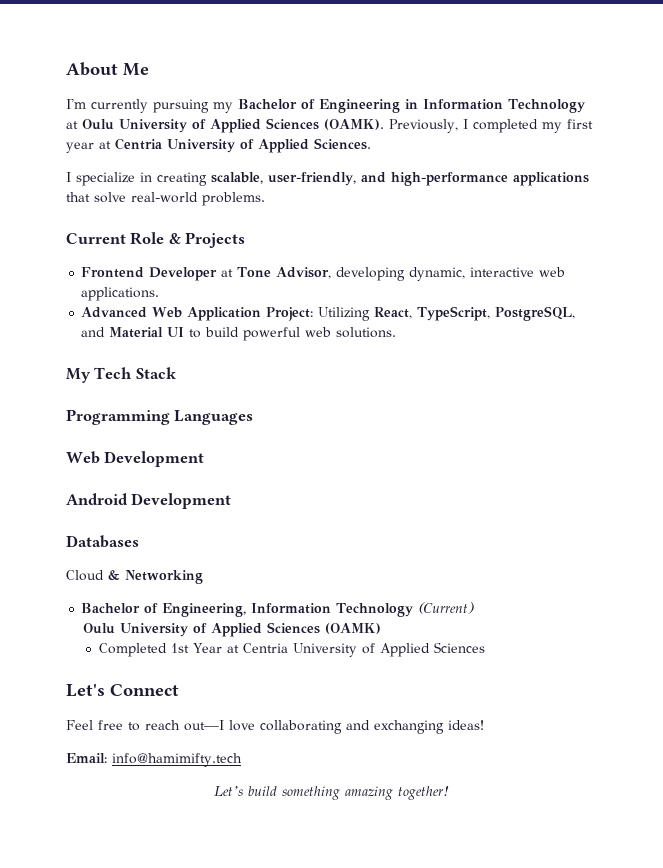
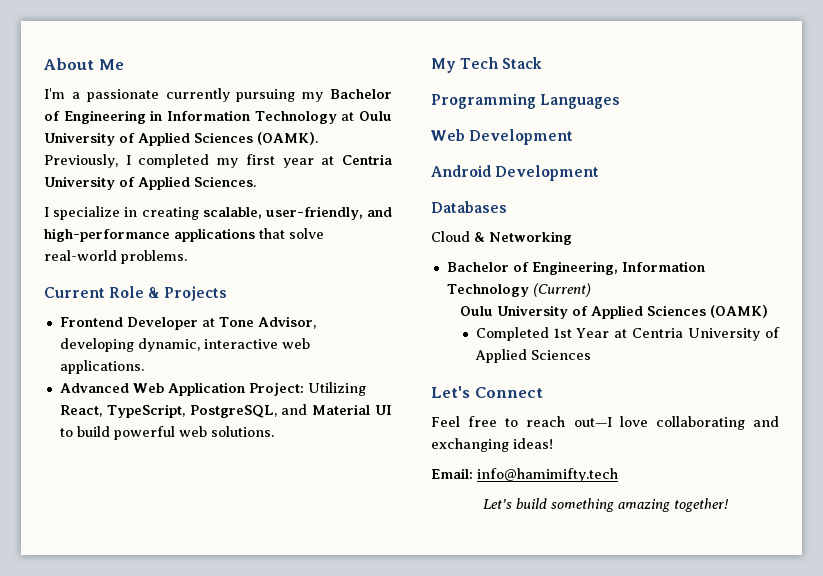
- I'm currently pursuing my Bachelor of Engineering in Information Technology at Oulu University of Applied Sciences (OAMK).
+ I'm a passionate currently pursuing my Bachelor of Engineering in Information Technology at Oulu University of Applied Sciences (OAMK).

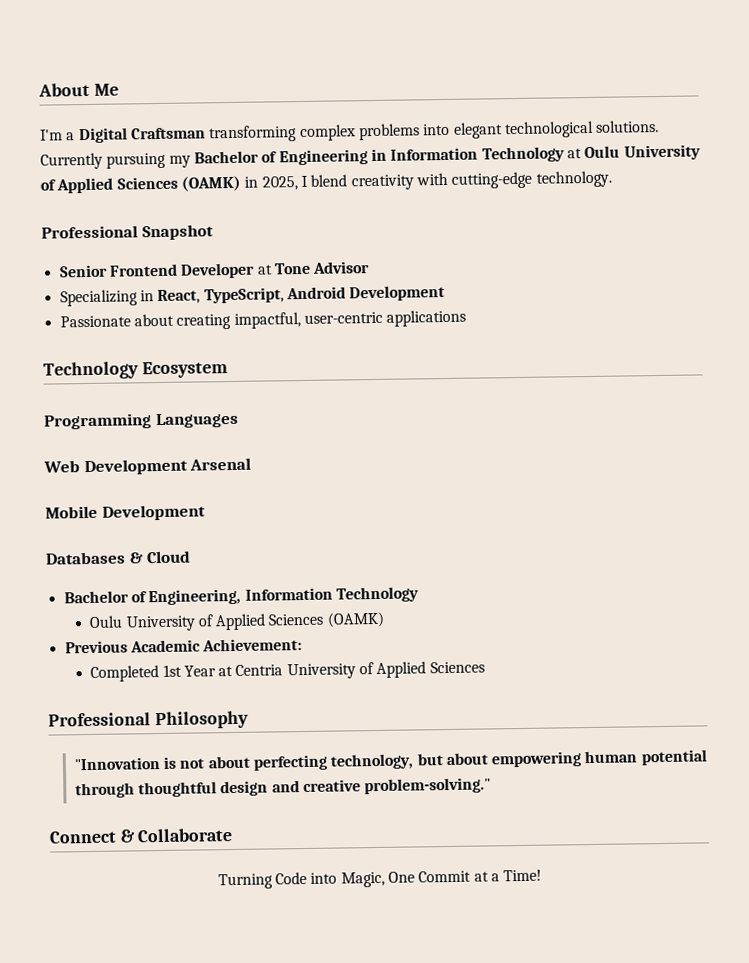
- I'm a passionate currently pursuing my Bachelor of Engineering in Information Technology at Oulu University of Applied Sciences (OAMK). Previously, I completed my first year at Centria University of Applied Sciences.
- I specialize in creating scalable, user-friendly, and high-performance applications that solve real-world problems.
- Current Role & Projects
- Frontend Developer at Tone Advisor, developing dynamic, interactive web applications.
- Advanced Web Application Project: Utilizing React, TypeScript, PostgreSQL, and Material UI to build powerful web solutions.
- My Tech Stack
+ I'm a Digital Craftsman transforming complex problems into elegant technological solutions. Currently pursuing my Bachelor of Engineering in Information Technology at Oulu University of Applied Sciences (OAMK) in 2025, I blend creativity with cutting-edge technology.
+ Professional Snapshot
+ Senior Frontend Developer at Tone Advisor
+ Specializing in React, TypeScript, Android Development
+ Passionate about creating impactful, user-centric applications
+ Technology Ecosystem
- Web Development
- Android Development
+ Web Development Arsenal
+ Mobile Development
- Databases
- Cloud & Networking
+ Databases & Cloud
- Bachelor of Engineering, Information Technology (Current)
+ Bachelor of Engineering, Information Technology
  Oulu University of Applied Sciences (OAMK)
+ Previous Academic Achievement:
- Let's Connect
- Feel free to reach out—I love collaborating and exchanging ideas!
- Email: info@hamimifty.tech
- Let’s build something amazing together!
+ Professional Philosophy
+ "Innovation is not about perfecting technology, but about empowering human potential through thoughtful design and creative problem-solving."
+ Connect & Collaborate
+ Turning Code into Magic, One Commit at a Time!

